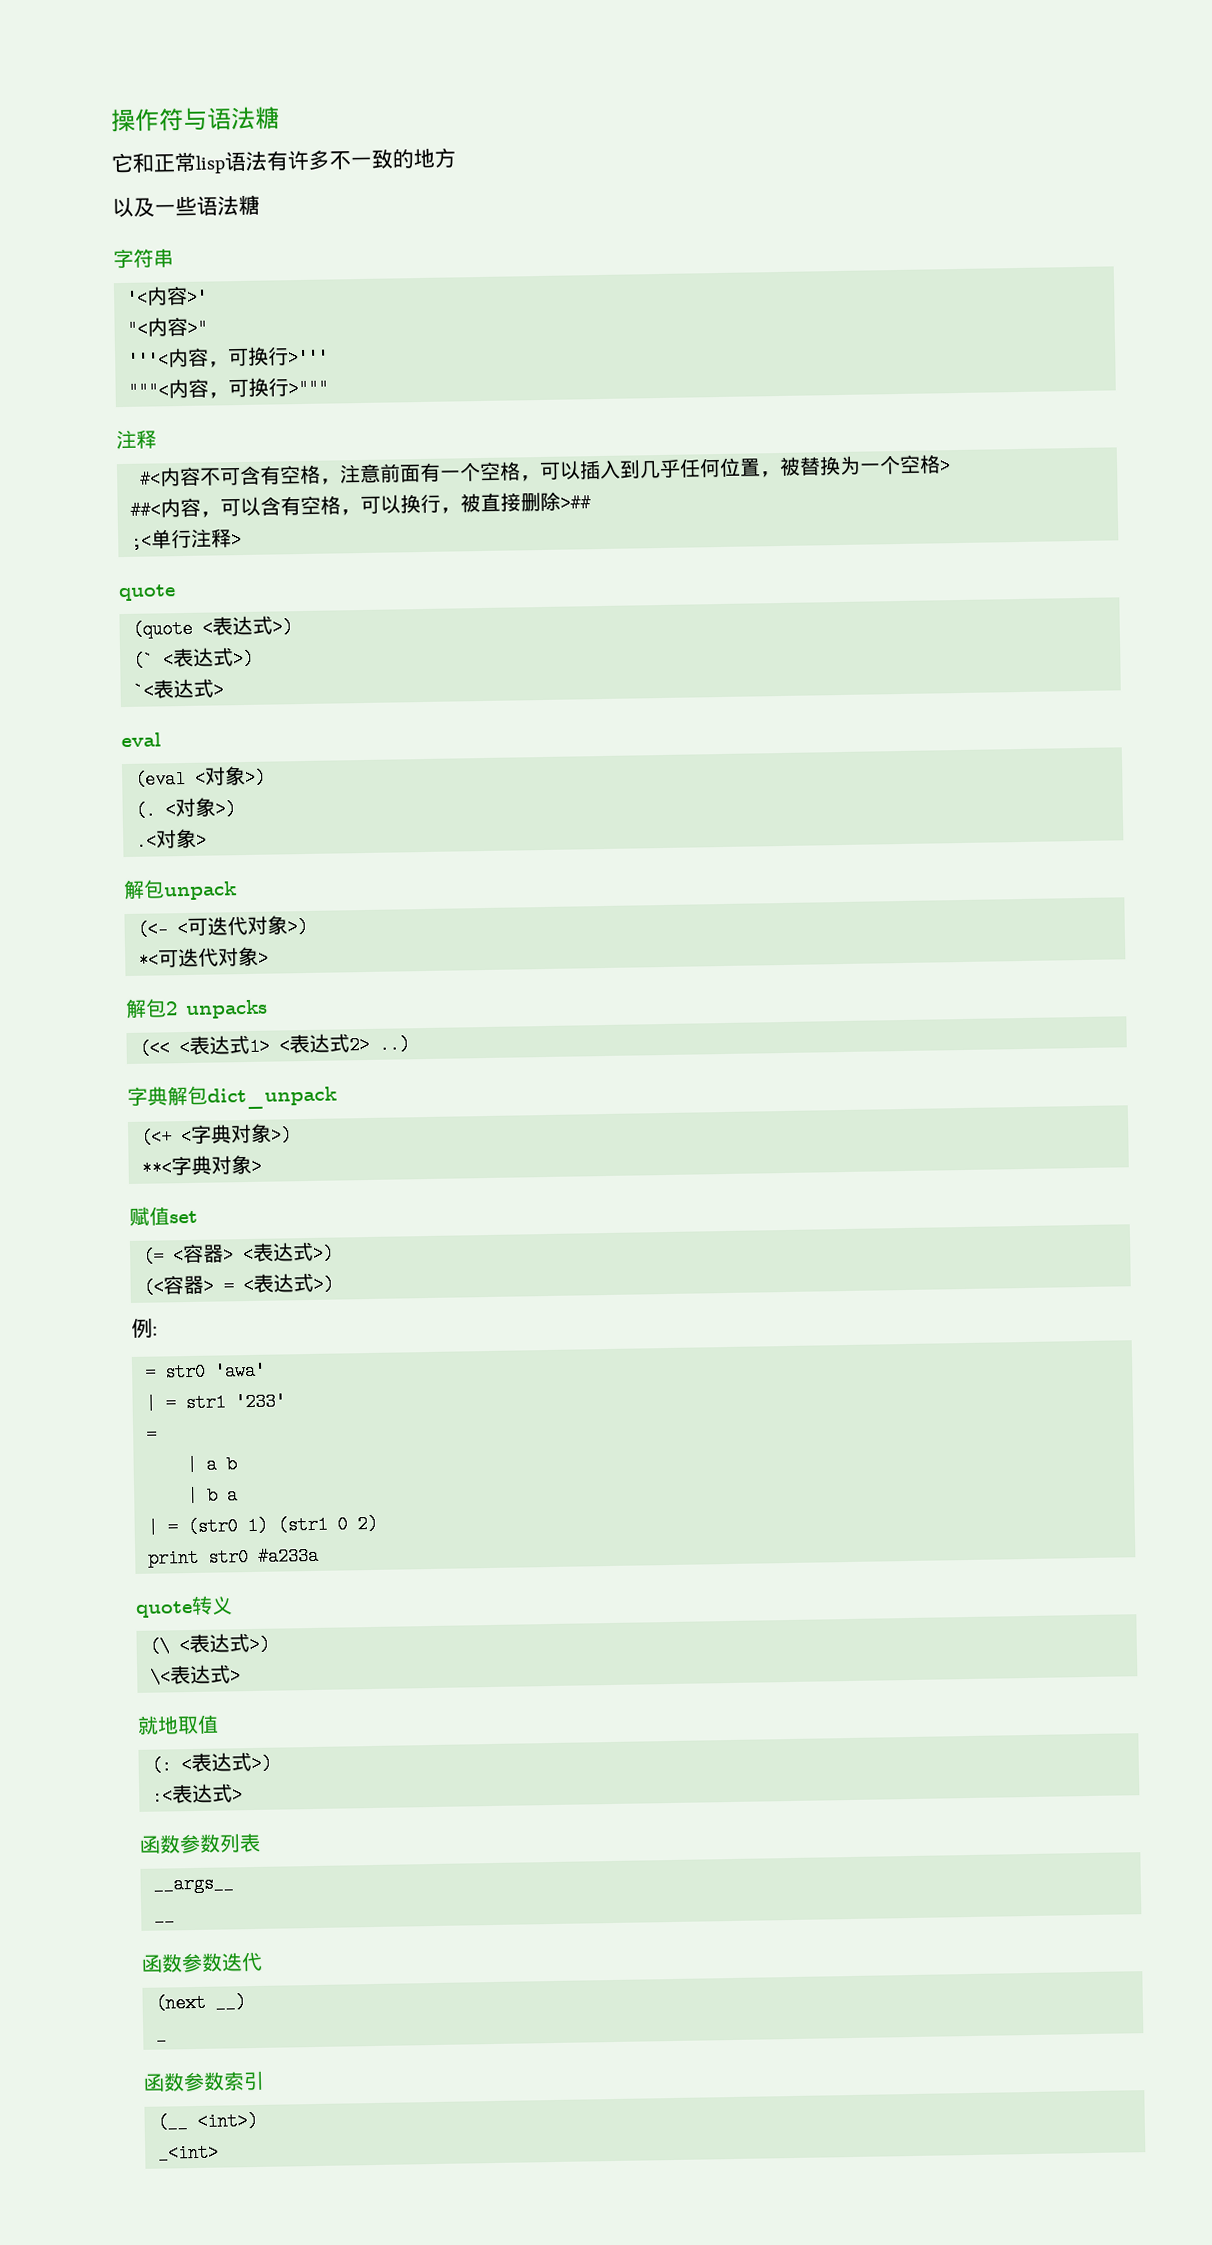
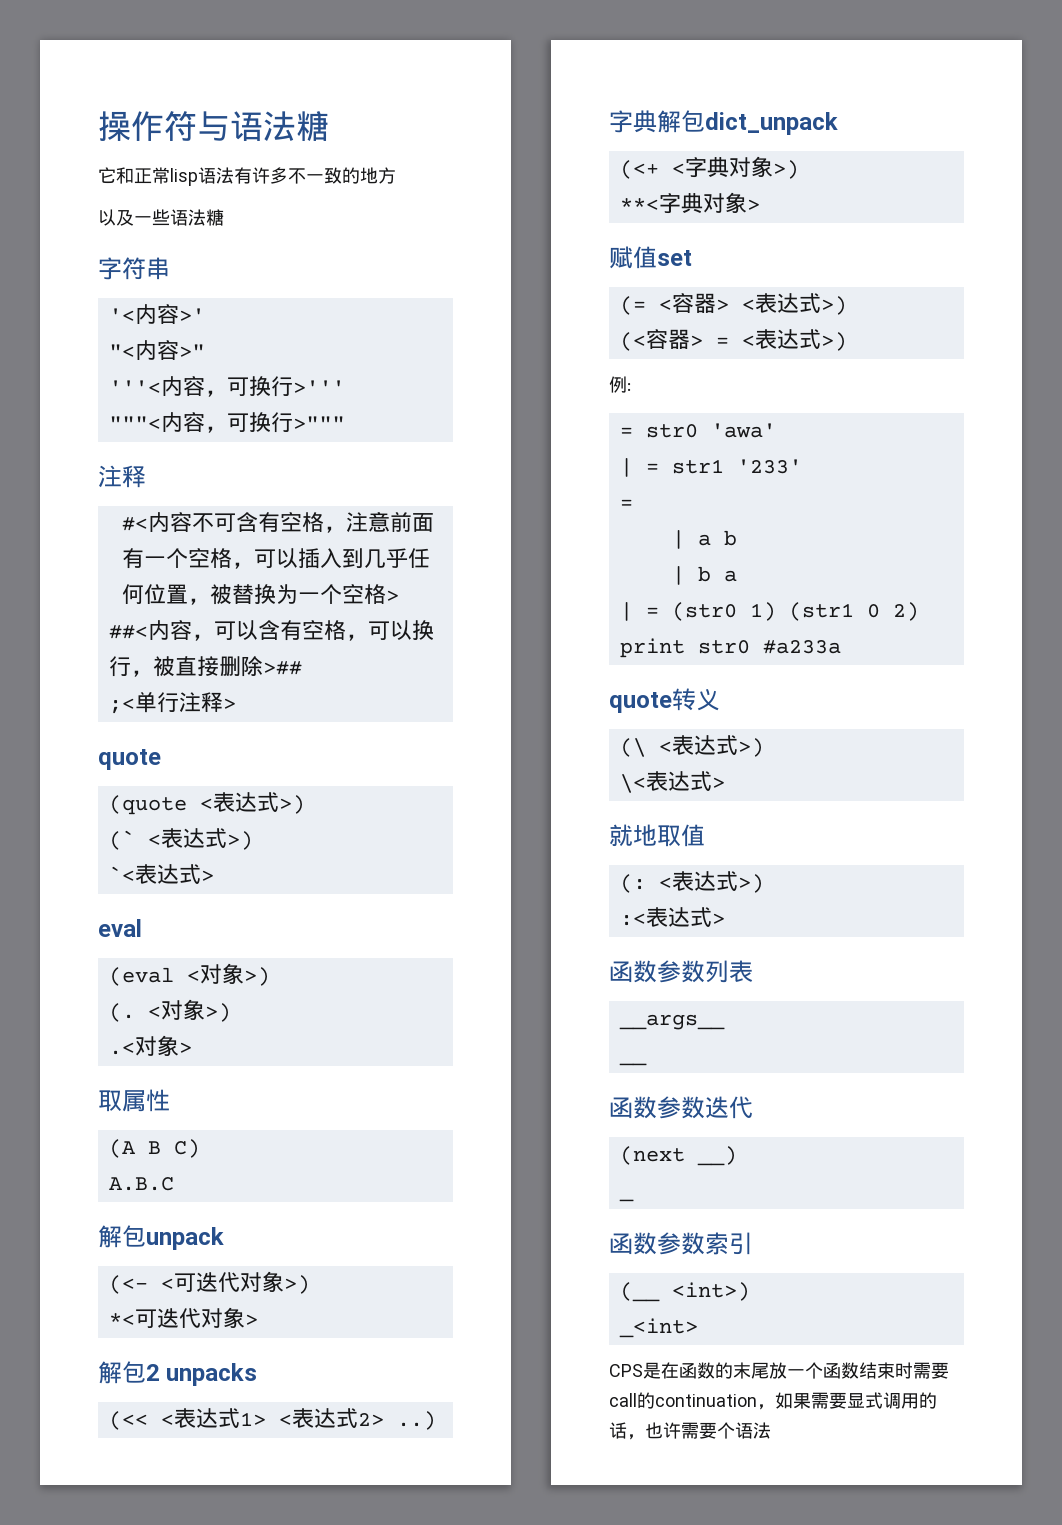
+ 取属性
+ (A B C)
+ A.B.C
+ CPS是在函数的末尾放一个函数结束时需要call的continuation，如果需要显式调用的话，也许需要个语法

